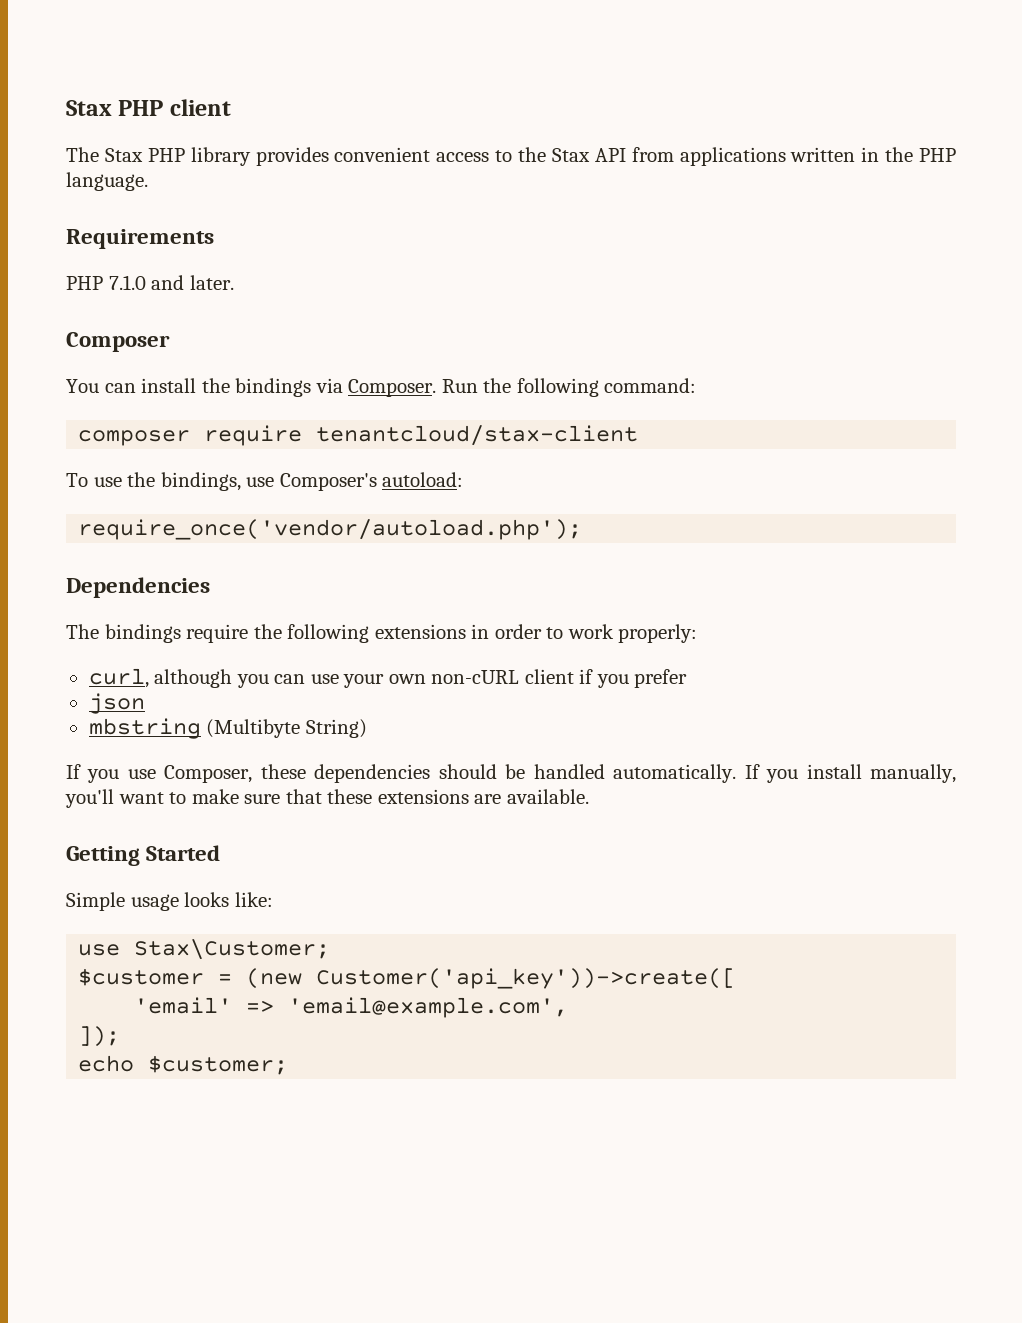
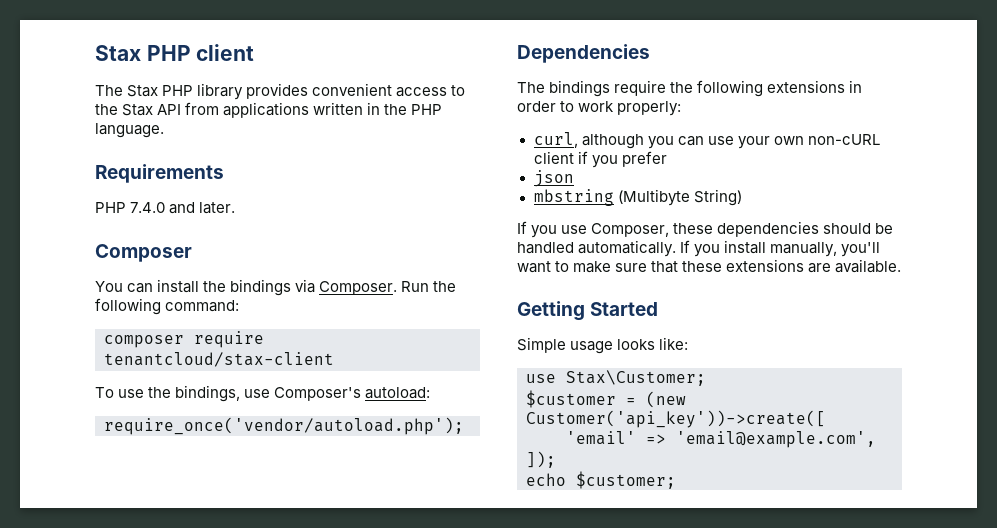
- PHP 7.1.0 and later.
+ PHP 7.4.0 and later.

